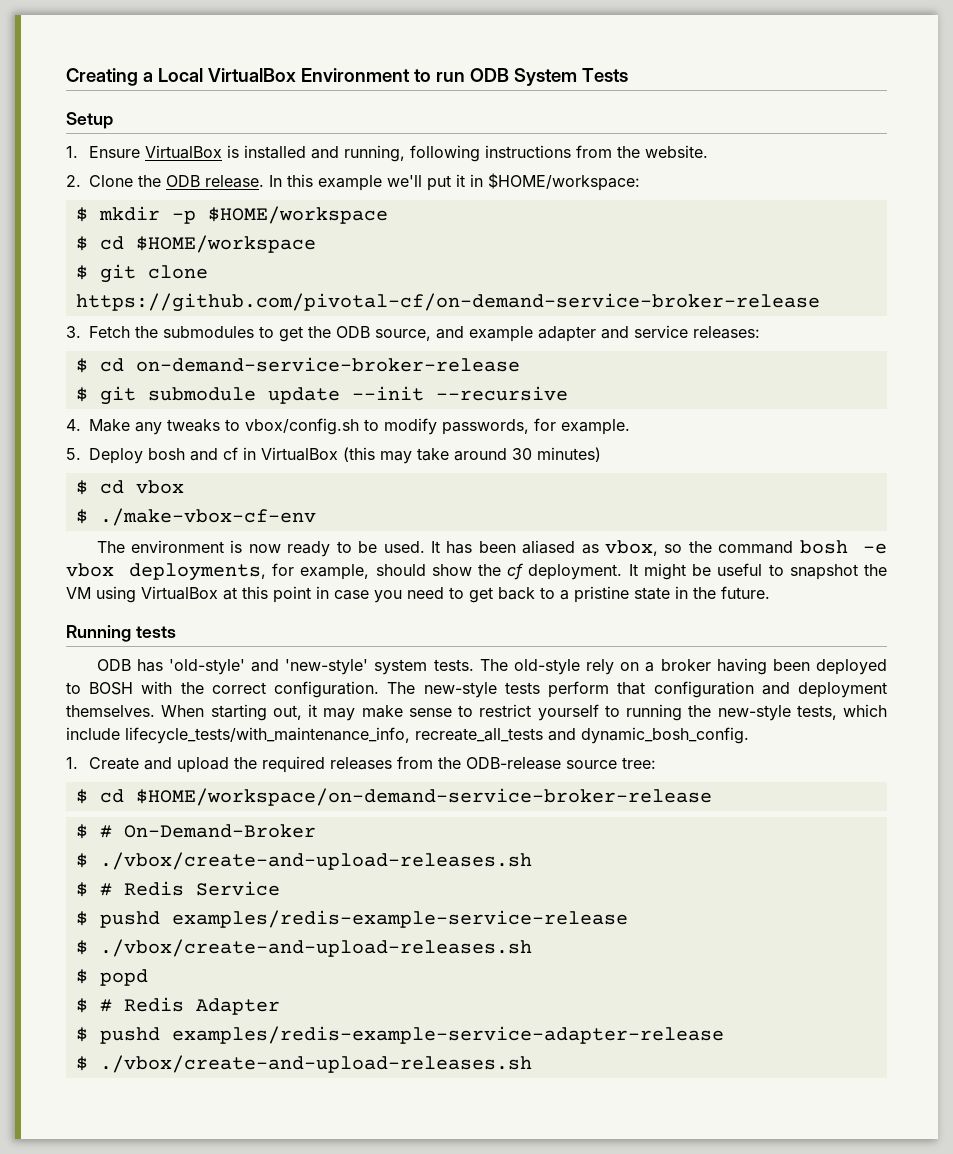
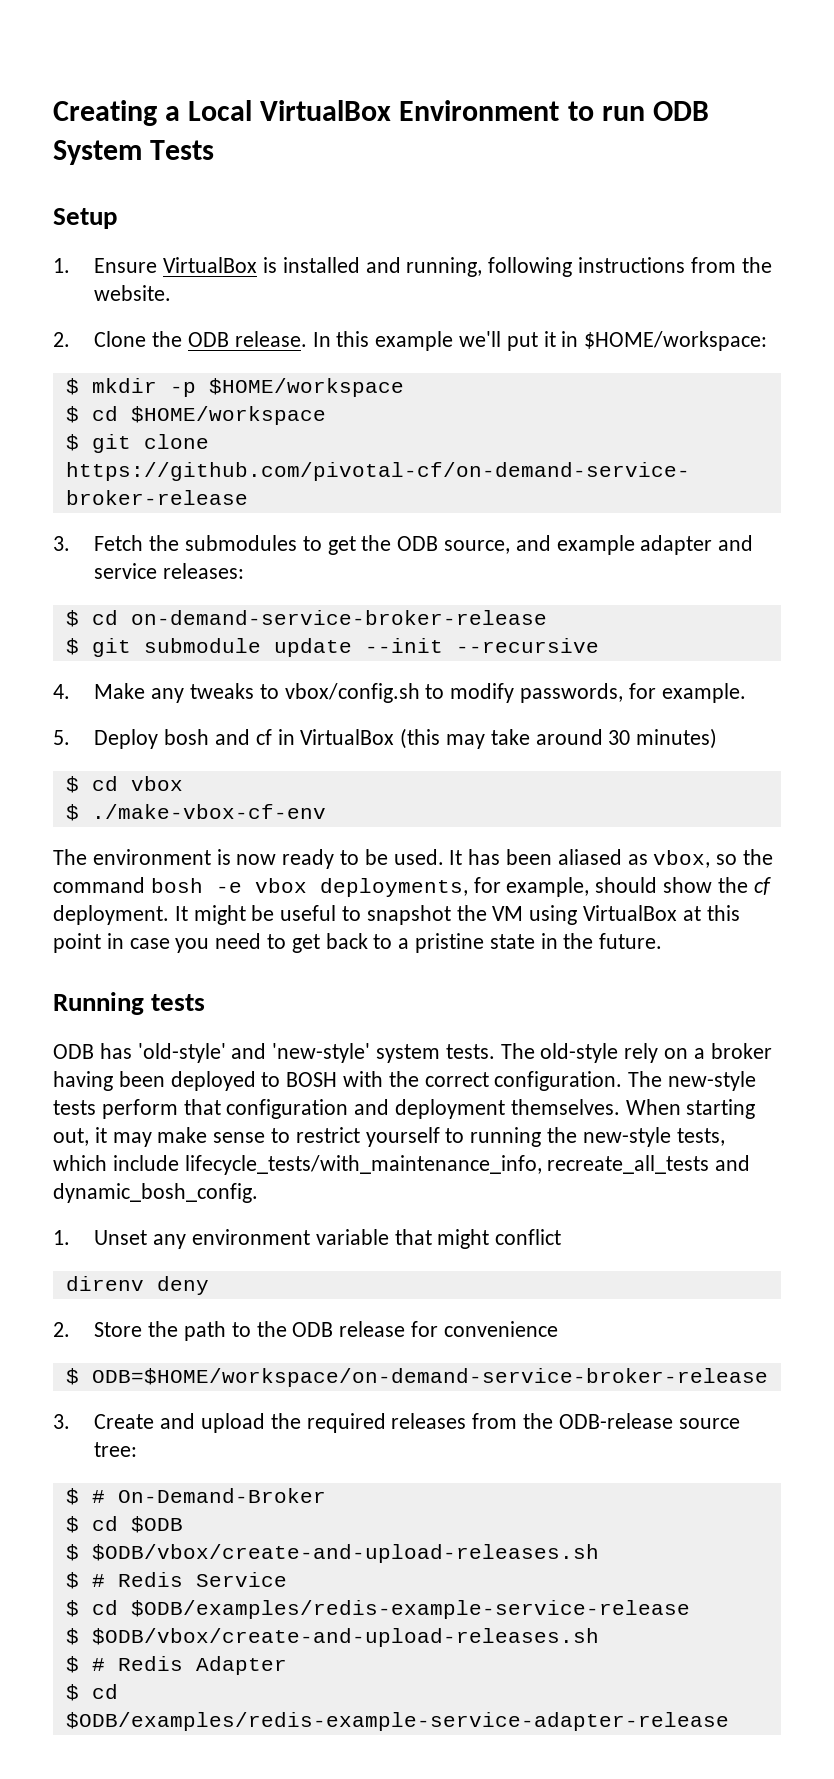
- 1. Create and upload the required releases from the ODB-release source tree:
+ 1. Unset any environment variable that might conflict
+ direnv deny
+ 2. Store the path to the ODB release for convenience
+ $ ODB=$HOME/workspace/on-demand-service-broker-release
+ 3. Create and upload the required releases from the ODB-release source tree:
- $ cd $HOME/workspace/on-demand-service-broker-release
  $ # On-Demand-Broker
- $ ./vbox/create-and-upload-releases.sh
+ $ cd $ODB
+ $ $ODB/vbox/create-and-upload-releases.sh
- $ pushd examples/redis-example-service-release
- $ ./vbox/create-and-upload-releases.sh
- $ popd
+ $ cd $ODB/examples/redis-example-service-release
+ $ $ODB/vbox/create-and-upload-releases.sh
- $ pushd examples/redis-example-service-adapter-release
- $ ./vbox/create-and-upload-releases.sh
+ $ cd $ODB/examples/redis-example-service-adapter-release

